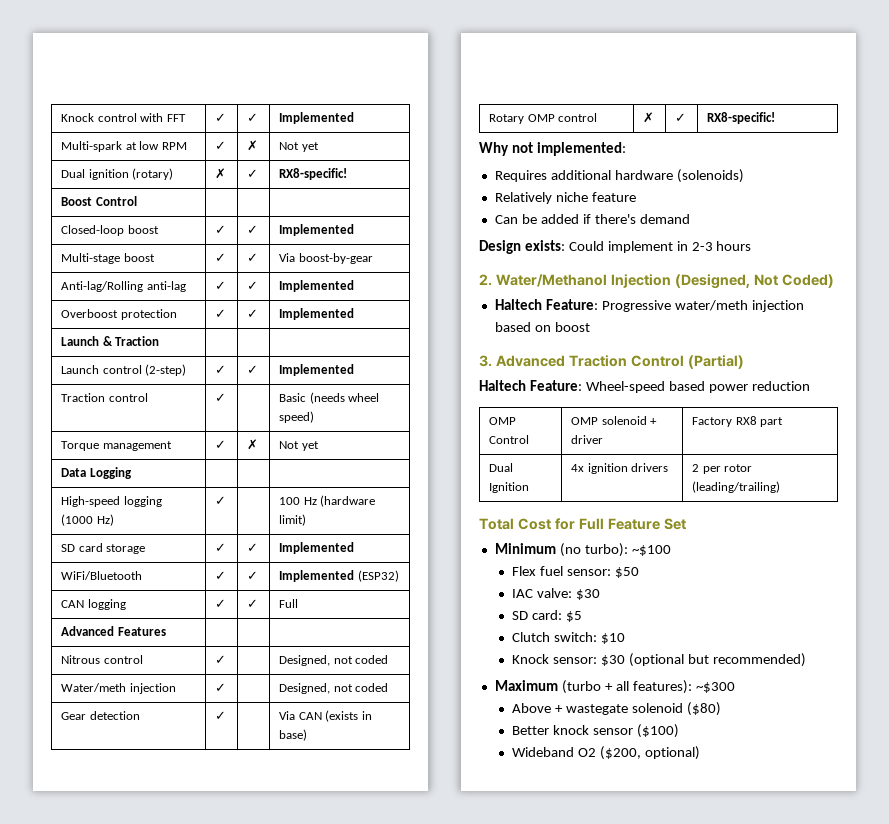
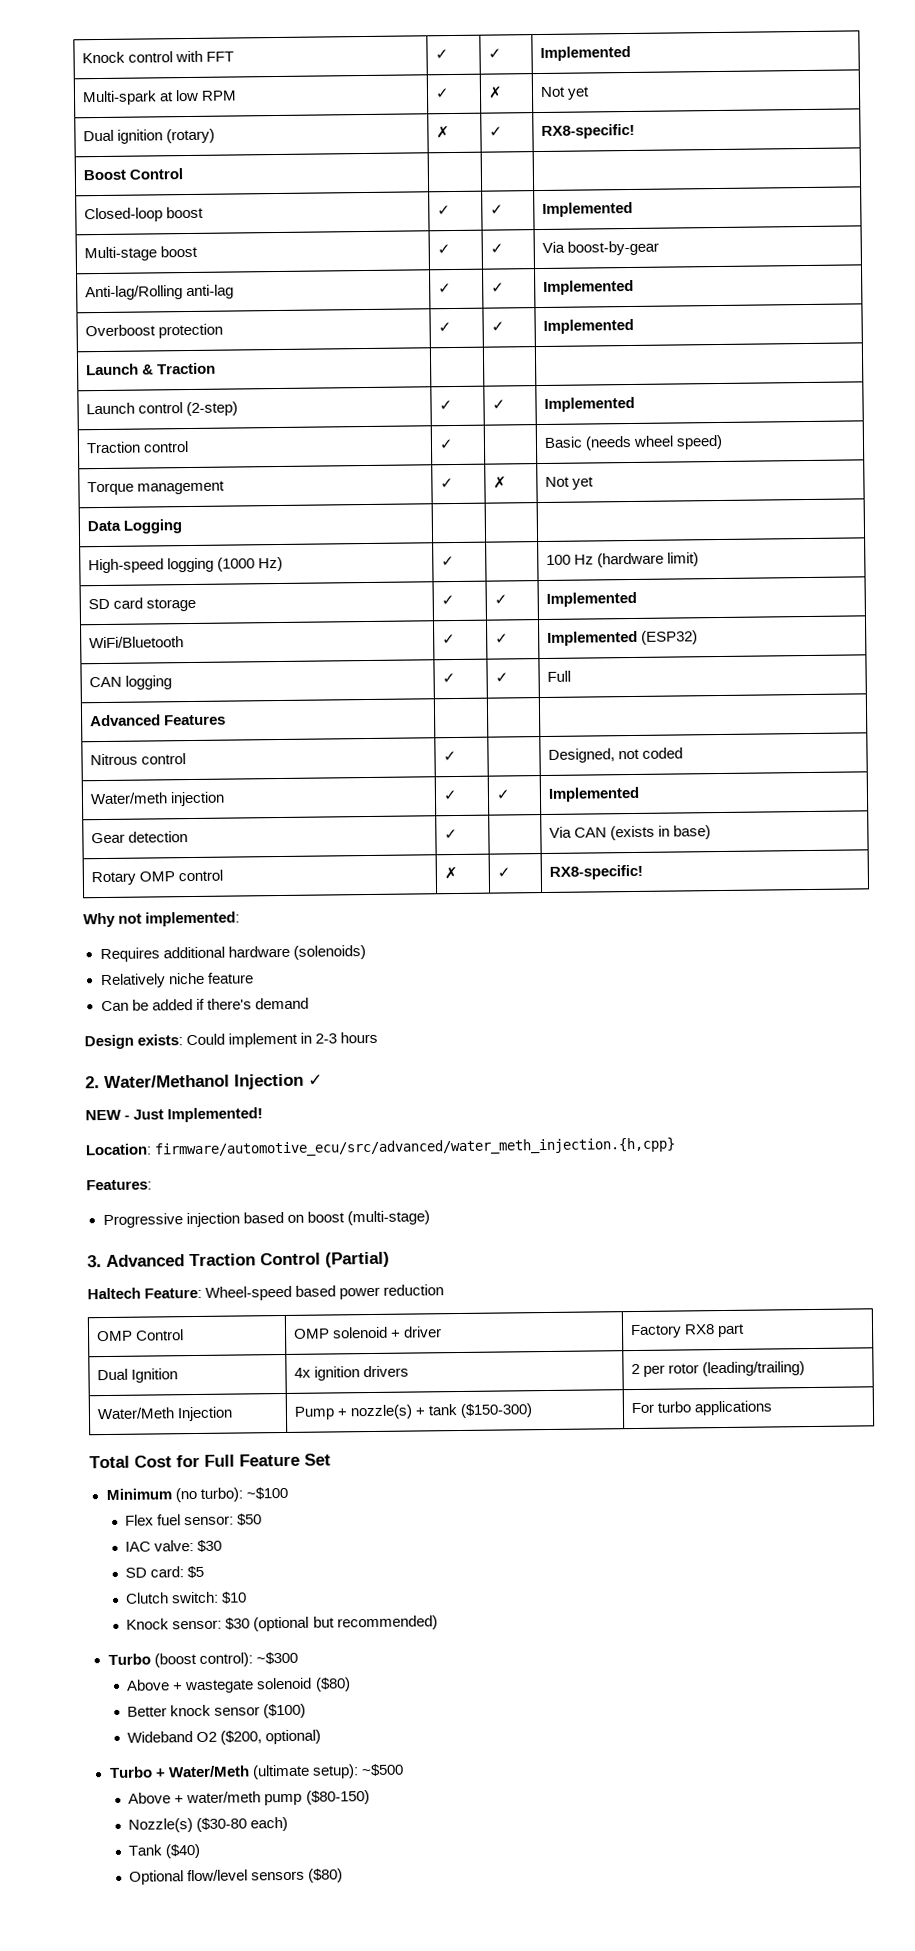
- Water/meth injection | ✓ | | Designed, not coded
+ Water/meth injection | ✓ | ✓ | Implemented
- 2. Water/Methanol Injection (Designed, Not Coded)
- Haltech Feature: Progressive water/meth injection based on boost
+ 2. Water/Methanol Injection ✓
+ NEW - Just Implemented!
+ Location: firmware/automotive_ecu/src/advanced/water_meth_injection.{h,cpp}
+ Features:
+ Progressive injection based on boost (multi-stage)
+ Water/Meth Injection | Pump + nozzle(s) + tank ($150-300) | For turbo applications
- Maximum (turbo + all features): ~$300
+ Turbo (boost control): ~$300
+ Turbo + Water/Meth (ultimate setup): ~$500
+ Above + water/meth pump ($80-150)
+ Nozzle(s) ($30-80 each)
+ Tank ($40)
+ Optional flow/level sensors ($80)

